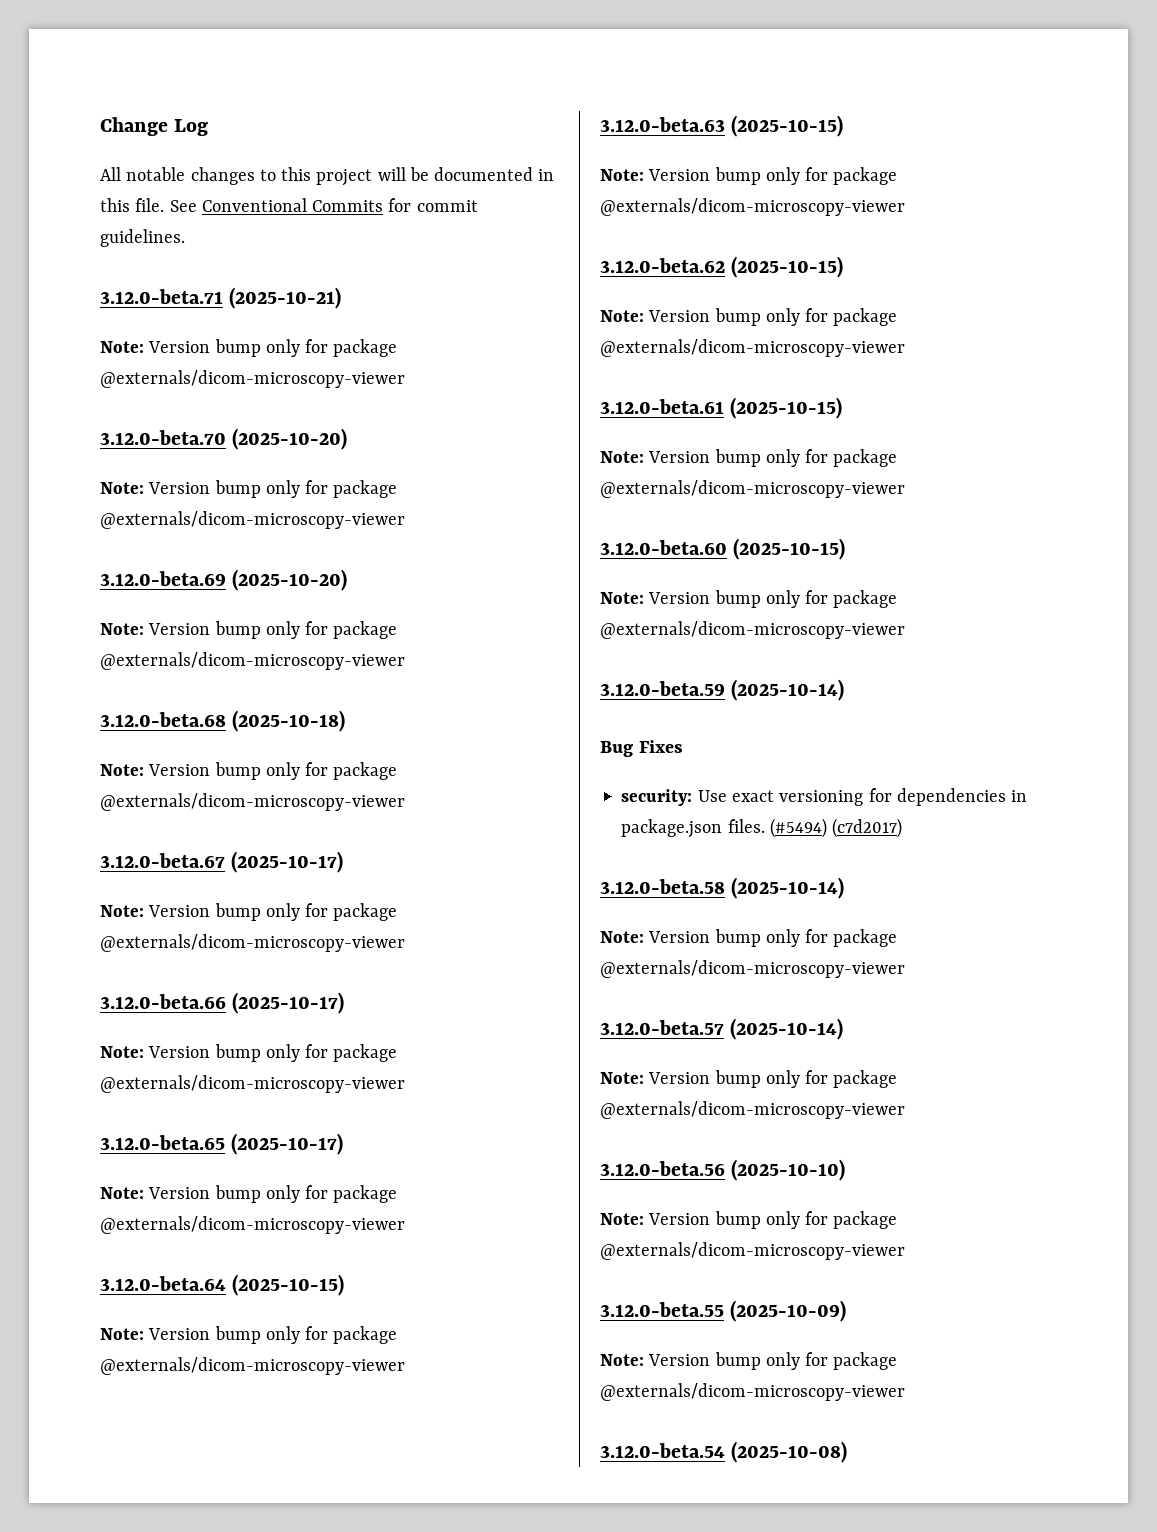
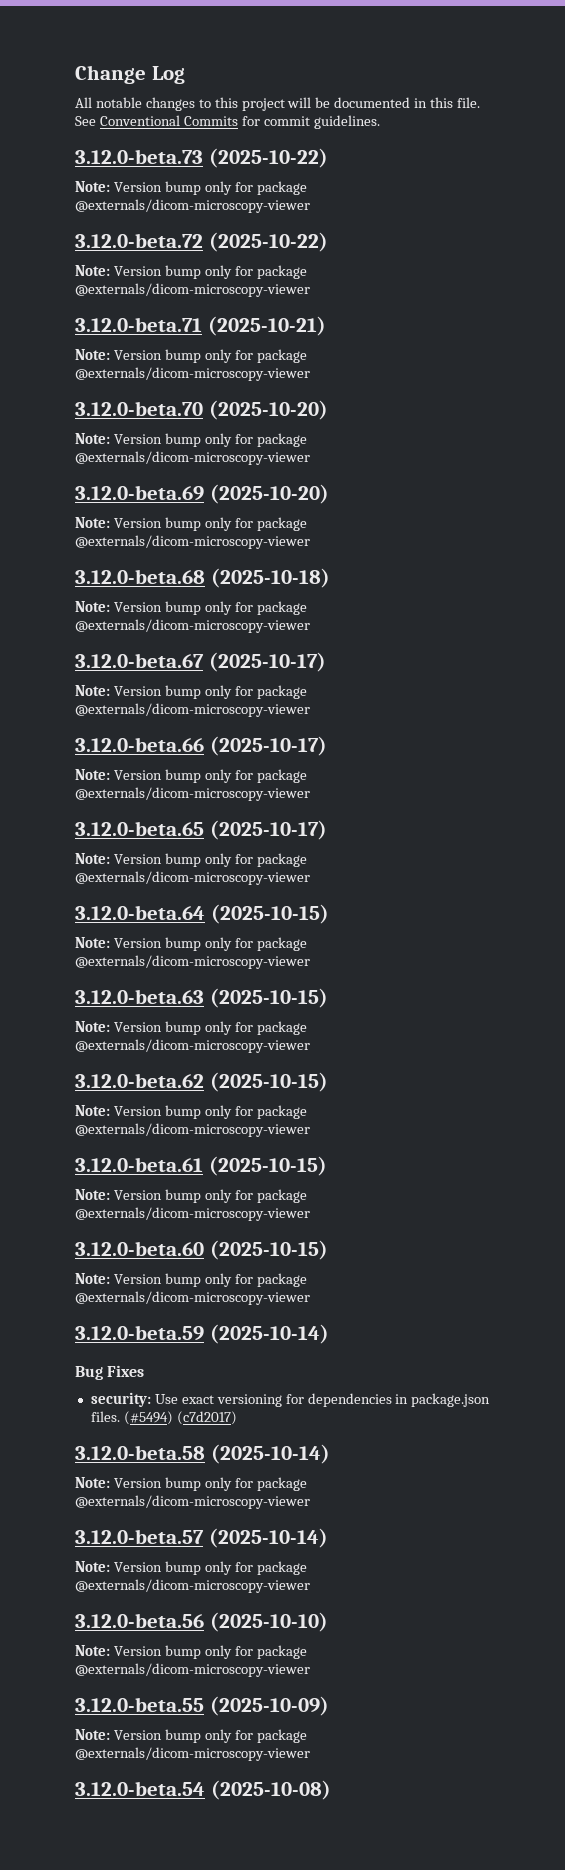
+ 3.12.0-beta.73 (2025-10-22)
+ Note: Version bump only for package @externals/dicom-microscopy-viewer
+ 3.12.0-beta.72 (2025-10-22)
+ Note: Version bump only for package @externals/dicom-microscopy-viewer

